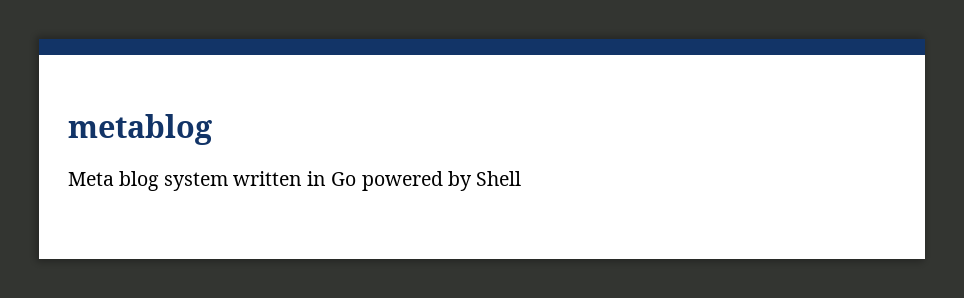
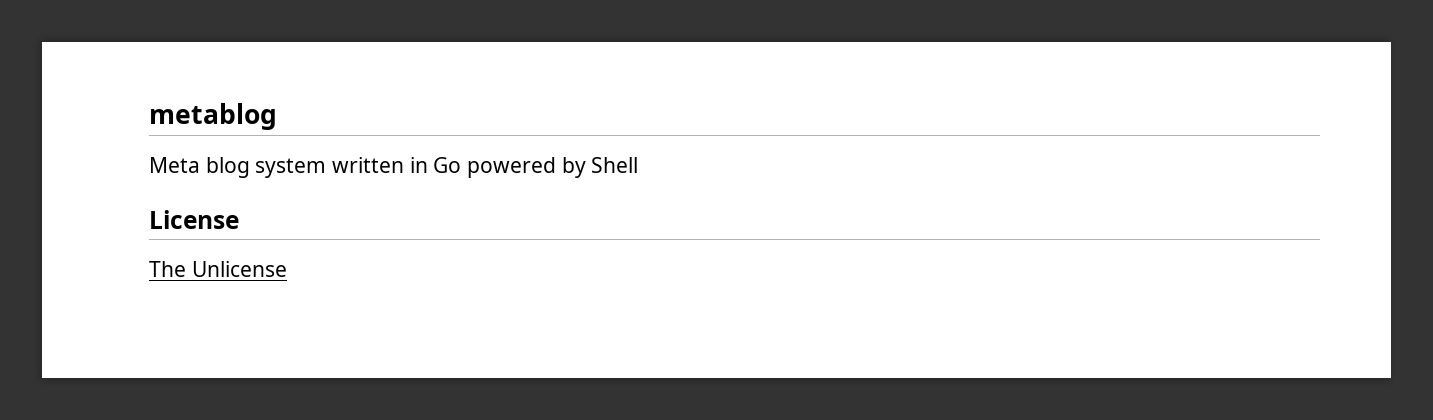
+ License
+ The Unlicense

